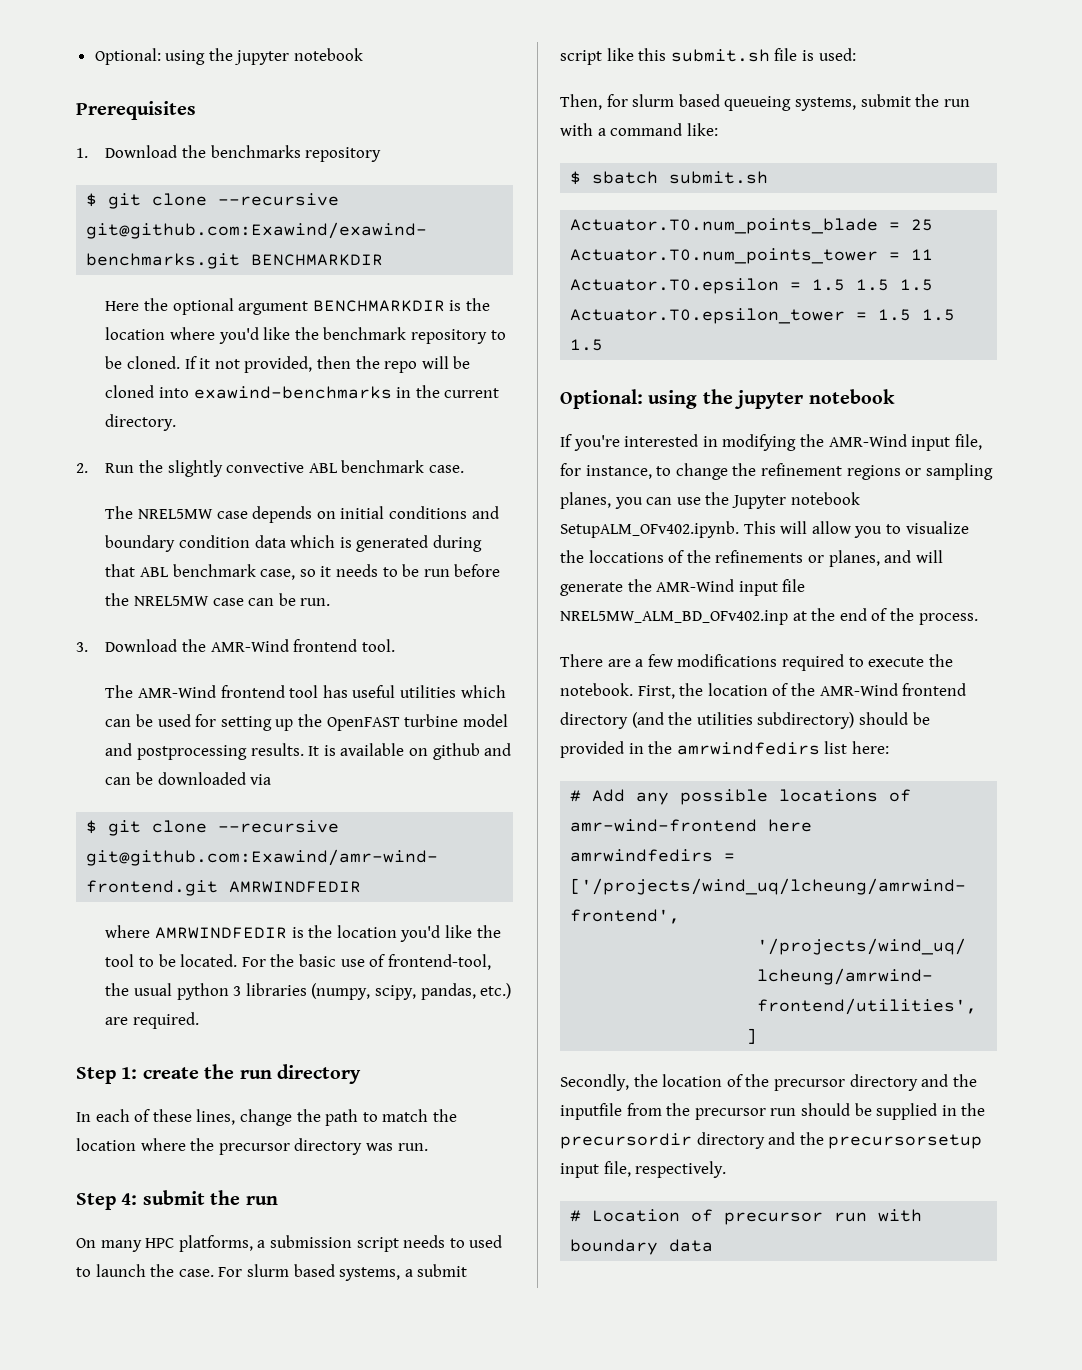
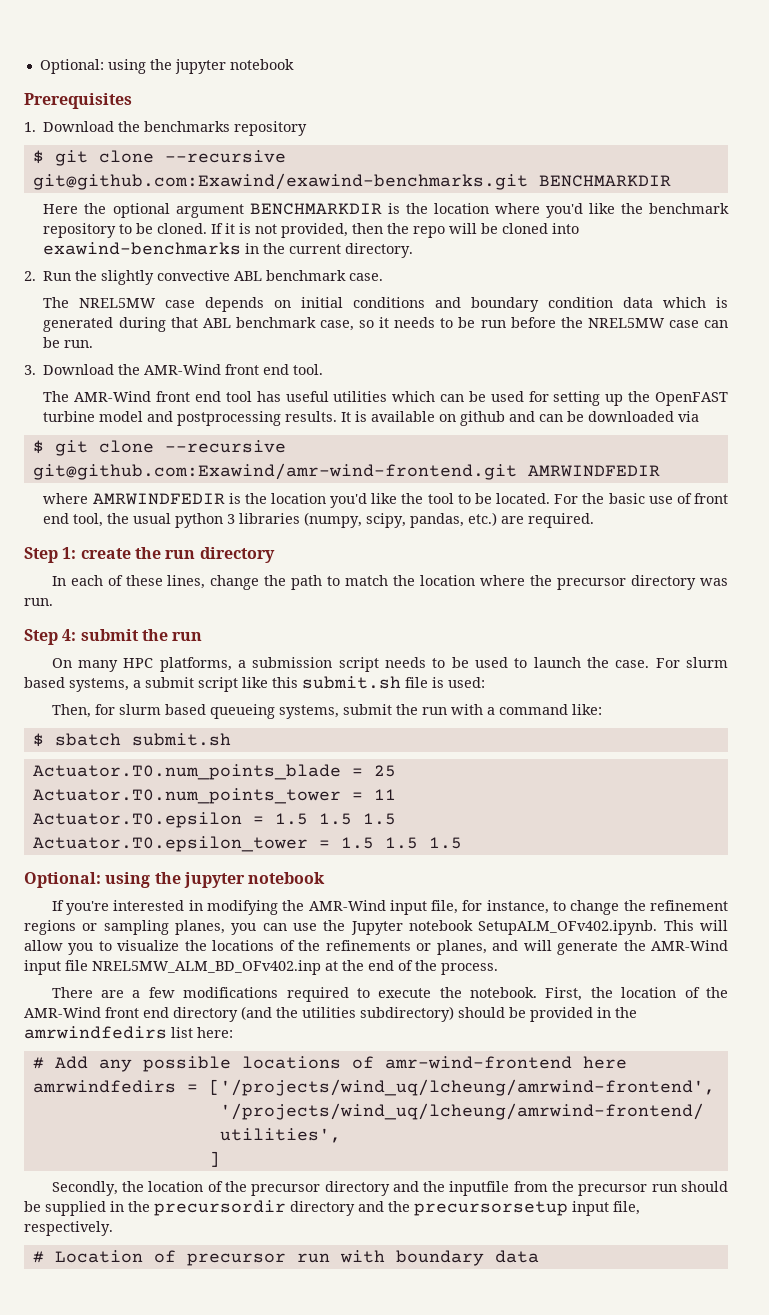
- If it not provided, then the repo will be cloned into exawind-benchmarks in the current directory.
+ If it is not provided, then the repo will be cloned into exawind-benchmarks in the current directory.
- 3. Download the AMR-Wind frontend tool.
+ 3. Download the AMR-Wind front end tool.
- The AMR-Wind frontend tool has useful utilities which can be used for setting up the OpenFAST turbine model and postprocessing results.
+ The AMR-Wind front end tool has useful utilities which can be used for setting up the OpenFAST turbine model and postprocessing results.
- For the basic use of frontend-tool, the usual python 3 libraries (numpy, scipy, pandas, etc.) are required.
+ For the basic use of front end tool, the usual python 3 libraries (numpy, scipy, pandas, etc.) are required.
- On many HPC platforms, a submission script needs to used to launch the case.
+ On many HPC platforms, a submission script needs to be used to launch the case.
- If you're interested in modifying the AMR-Wind input file, for instance, to change the refinement regions or sampling planes, you can use the Jupyter notebook SetupALM_OFv402.ipynb. This will allow you to visualize the loccations of the refinements or planes, and will generate the AMR-Wind input file NREL5MW_ALM_BD_OFv402.inp at the end of the process.
+ If you're interested in modifying the AMR-Wind input file, for instance, to change the refinement regions or sampling planes, you can use the Jupyter notebook SetupALM_OFv402.ipynb. This will allow you to visualize the locations of the refinements or planes, and will generate the AMR-Wind input file NREL5MW_ALM_BD_OFv402.inp at the end of the process.
- First, the location of the AMR-Wind frontend directory (and the utilities subdirectory) should be provided in the amrwindfedirs list here:
+ First, the location of the AMR-Wind front end directory (and the utilities subdirectory) should be provided in the amrwindfedirs list here:

